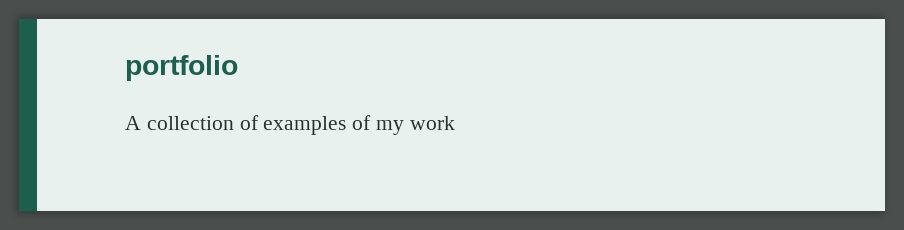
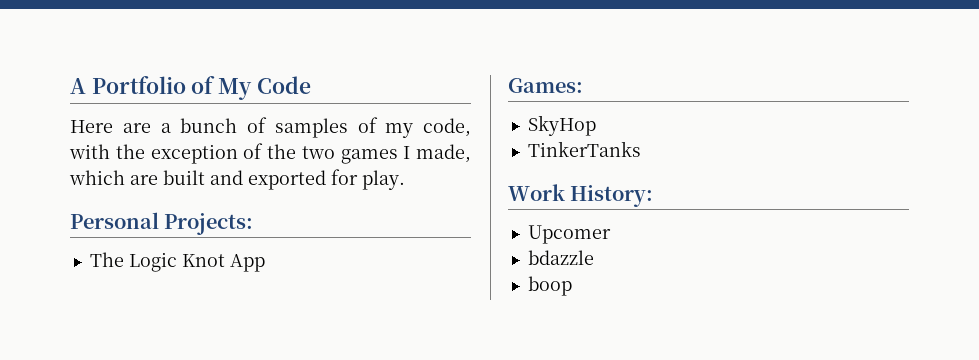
- portfolio
- A collection of examples of my work
+ A Portfolio of My Code
+ Here are a bunch of samples of my code, with the exception of the two games I made, which are built and exported for play.
+ Personal Projects:
+ The Logic Knot App
+ Games:
+ SkyHop
+ TinkerTanks
+ Work History:
+ Upcomer
+ bdazzle
+ boop

